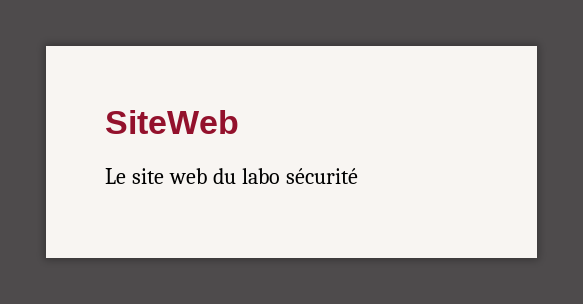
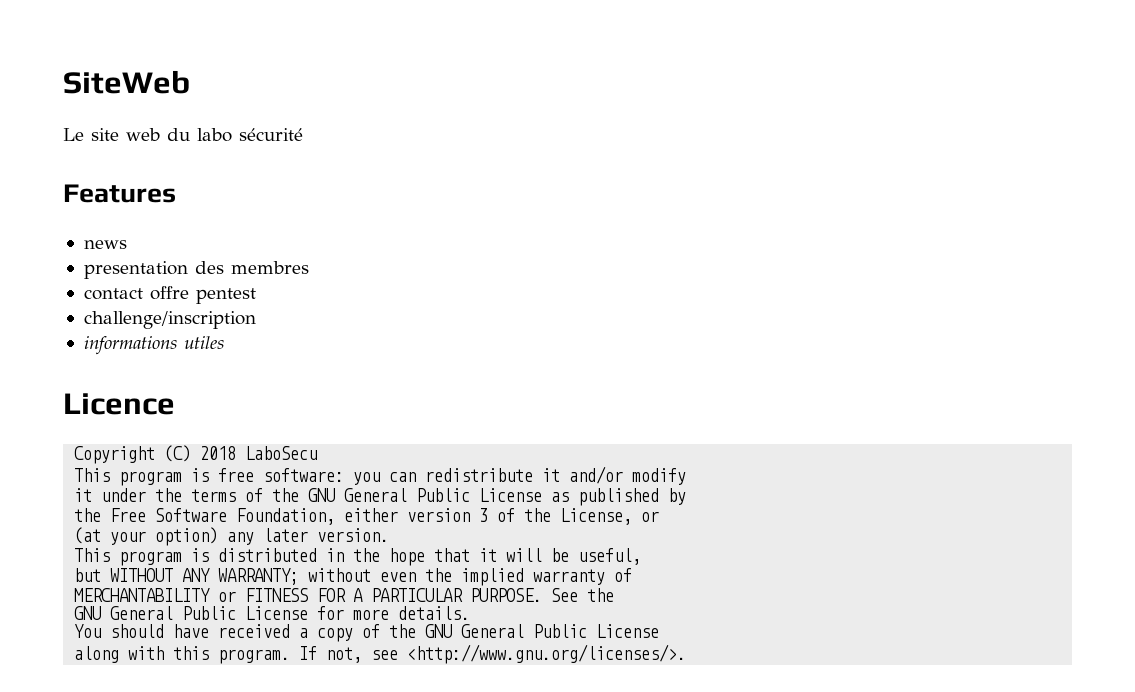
+ Features
+ news
+ presentation des membres
+ contact offre pentest
+ challenge/inscription
+ informations utiles
+ Licence
+ Copyright (C) 2018 LaboSecu
+ This program is free software: you can redistribute it and/or modify
+ it under the terms of the GNU General Public License as published by
+ the Free Software Foundation, either version 3 of the License, or
+ (at your option) any later version.
+ This program is distributed in the hope that it will be useful,
+ but WITHOUT ANY WARRANTY; without even the implied warranty of
+ MERCHANTABILITY or FITNESS FOR A PARTICULAR PURPOSE. See the
+ GNU General Public License for more details.
+ You should have received a copy of the GNU General Public License
+ along with this program. If not, see <http://www.gnu.org/licenses/>.

